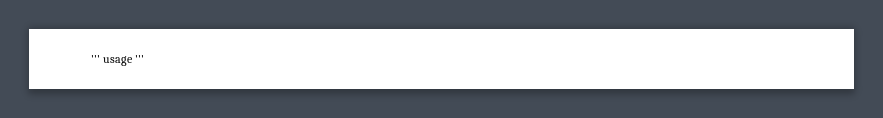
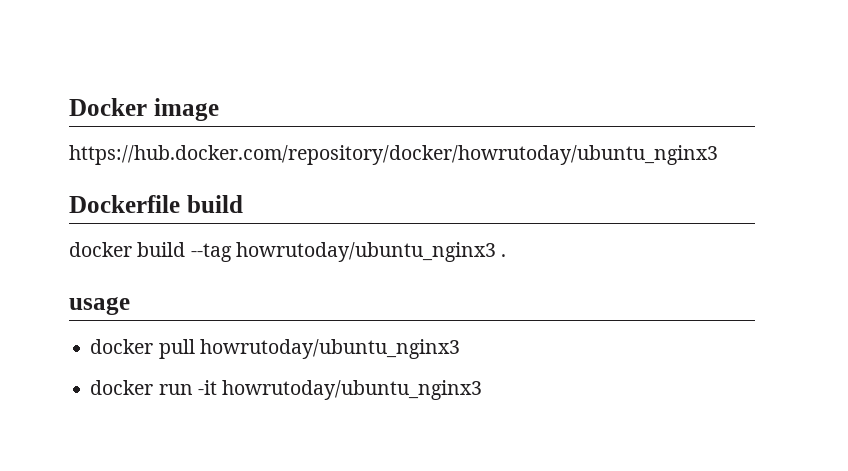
- ''' usage '''
+ Docker image
+ https://hub.docker.com/repository/docker/howrutoday/ubuntu_nginx3
+ Dockerfile build
+ docker build --tag howrutoday/ubuntu_nginx3 .
+ usage
+ docker pull howrutoday/ubuntu_nginx3
+ docker run -it howrutoday/ubuntu_nginx3

